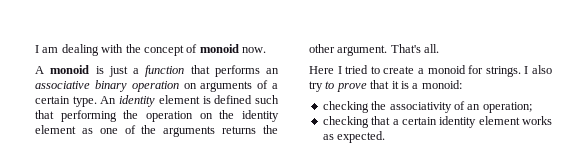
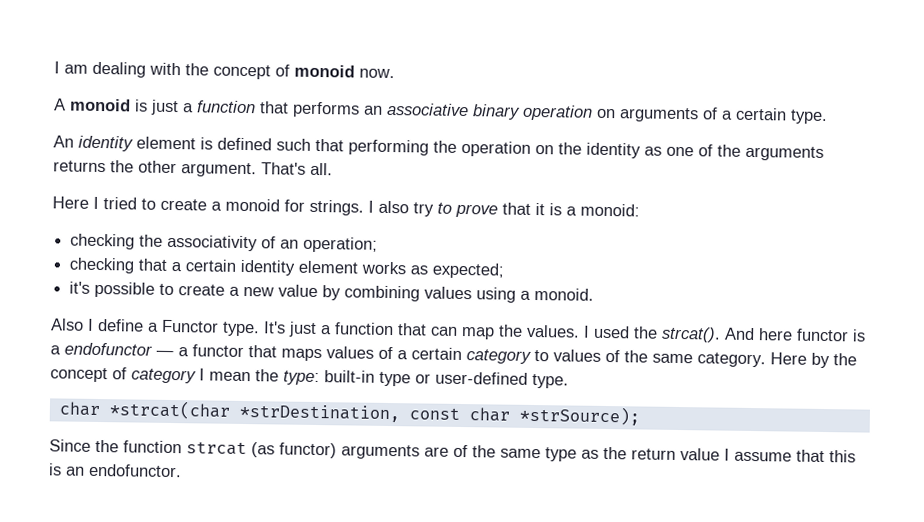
- A monoid is just a function that performs an associative binary operation on arguments of a certain type. An identity element is defined such that performing the operation on the identity element as one of the arguments returns the other argument.
+ A monoid is just a function that performs an associative binary operation on arguments of a certain type.
+ An identity element is defined such that performing the operation on the identity as one of the arguments returns the other argument.
- сhecking that a certain identity element works as expected.
+ сhecking that a certain identity element works as expected;
+ it's possible to create a new value by combining values using a monoid.
+ Also I define a Functor type. It's just a function that can map the values. I used the strcat(). And here functor is a endofunctor — a functor that maps values of a certain category to values of the same category. Here by the concept of category I mean the type: built-in type or user-defined type.
+ char *strcat(char *strDestination, const char *strSource);
+ Since the function strcat (as functor) arguments are of the same type as the return value I assume that this is an endofunctor.

